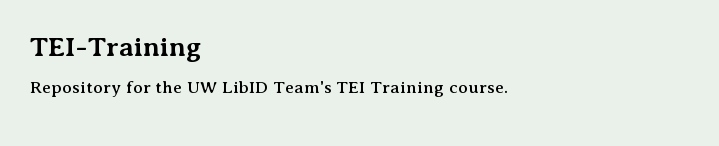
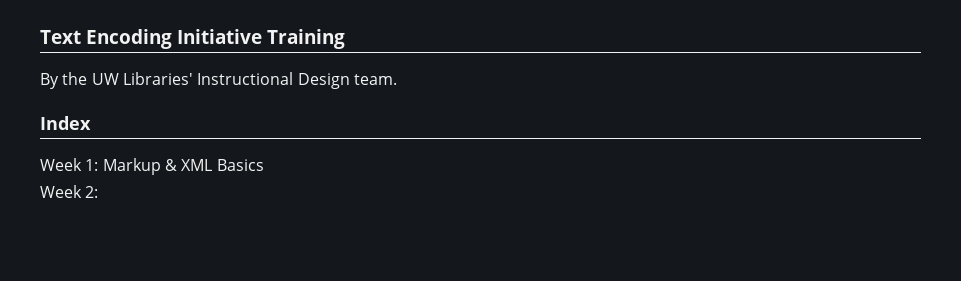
- TEI-Training
- Repository for the UW LibID Team's TEI Training course.
+ Text Encoding Initiative Training
+ By the UW Libraries' Instructional Design team.
+ Index
+ Week 1: Markup & XML Basics
+ Week 2:

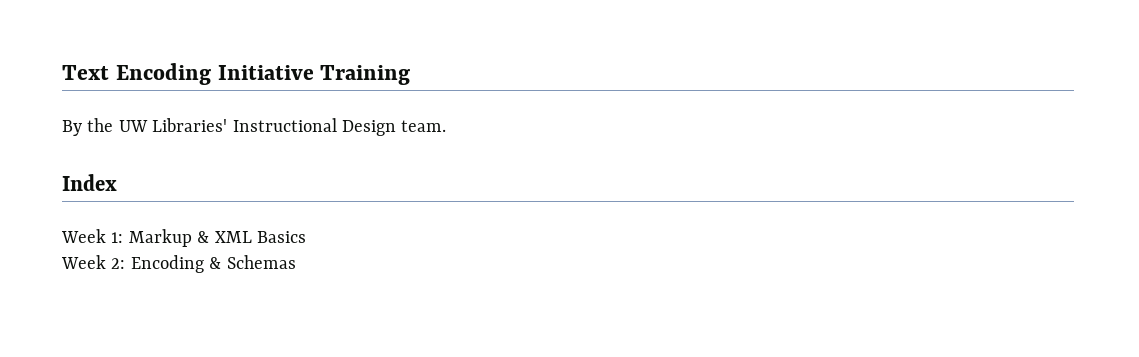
- Week 2:
+ Week 2: Encoding & Schemas

